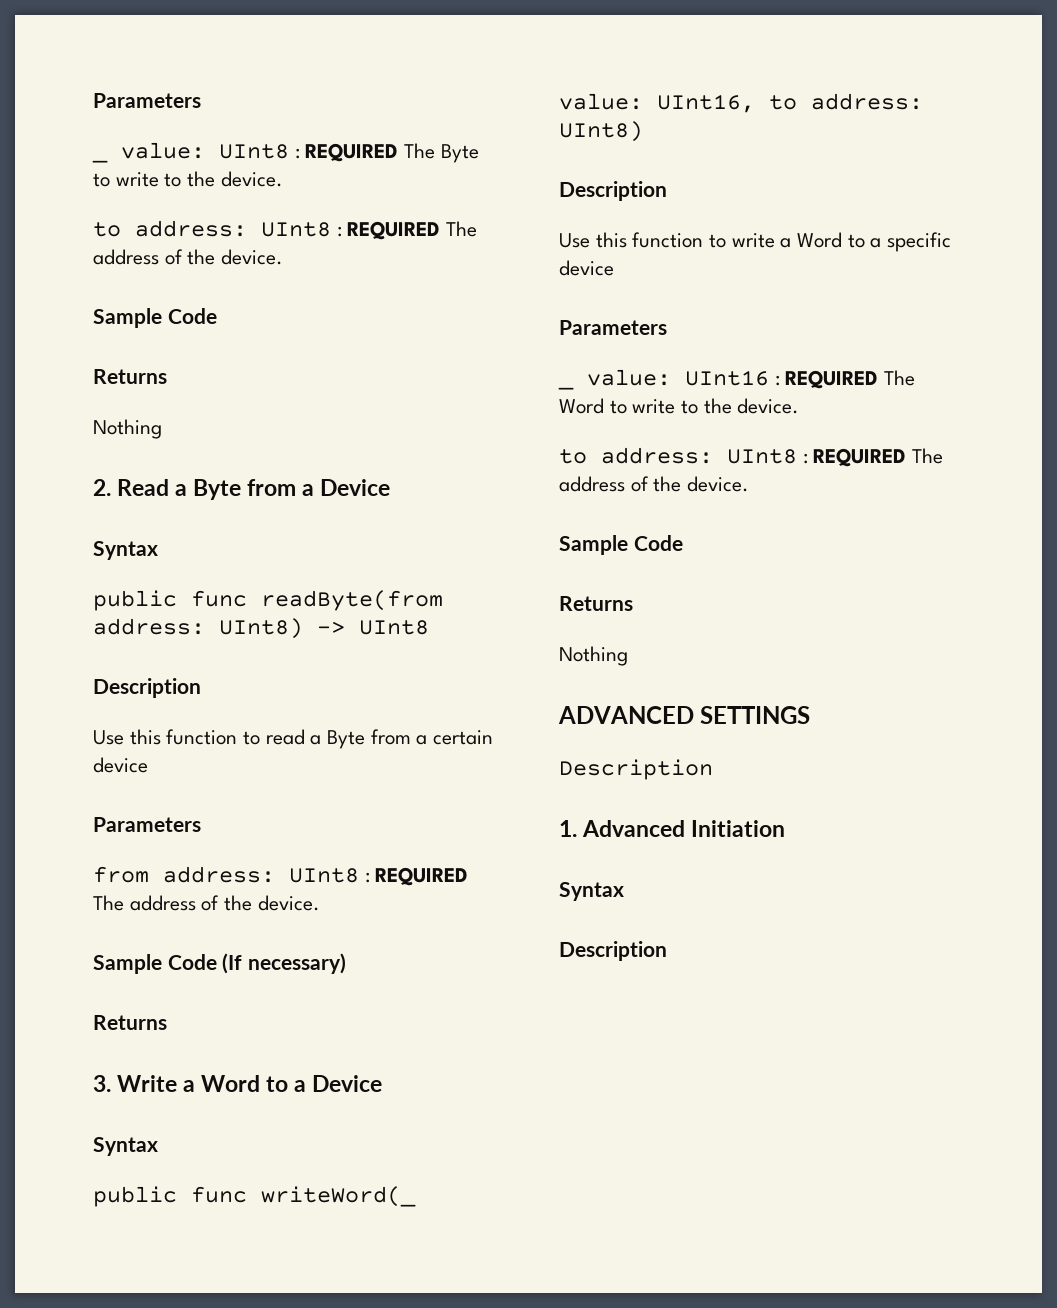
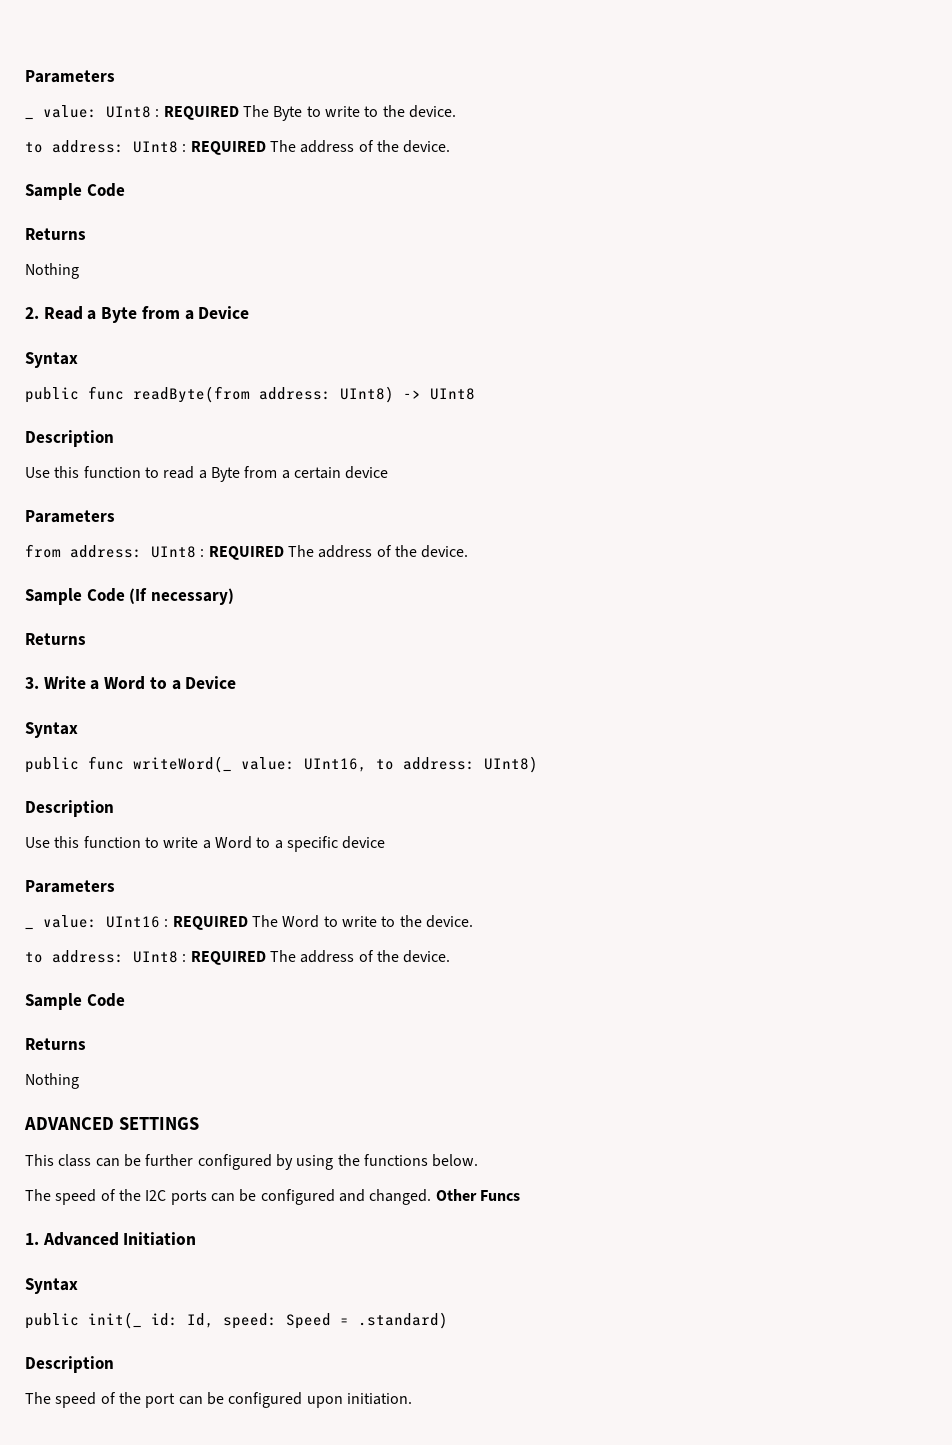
  ADVANCED SETTINGS
- Description
+ This class can be further configured by using the functions below.
+ The speed of the I2C ports can be configured and changed. Other Funcs
  1. Advanced Initiation
  Syntax
+ public init(_ id: Id, speed: Speed = .standard)
  Description
+ The speed of the port can be configured upon initiation.

